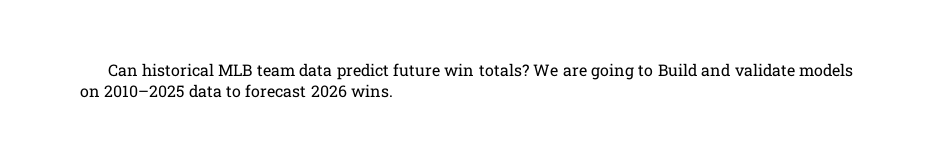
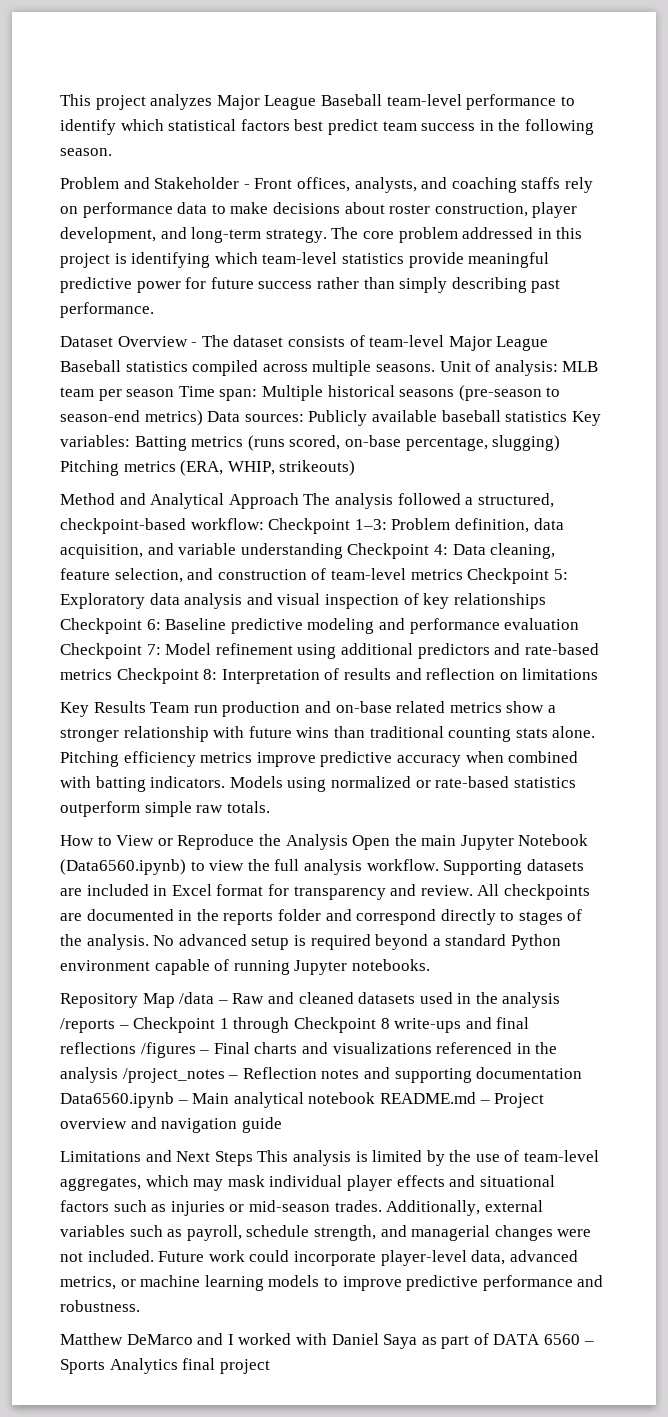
- Can historical MLB team data predict future win totals? We are going to Build and validate models on 2010–2025 data to forecast 2026 wins.
+ This project analyzes Major League Baseball team-level performance to identify which statistical factors best predict team success in the following season.
+ Problem and Stakeholder - Front offices, analysts, and coaching staffs rely on performance data to make decisions about roster construction, player development, and long-term strategy. The core problem addressed in this project is identifying which team-level statistics provide meaningful predictive power for future success rather than simply describing past performance.
+ Dataset Overview - The dataset consists of team-level Major League Baseball statistics compiled across multiple seasons. Unit of analysis: MLB team per season Time span: Multiple historical seasons (pre-season to season-end metrics) Data sources: Publicly available baseball statistics Key variables: Batting metrics (runs scored, on-base percentage, slugging) Pitching metrics (ERA, WHIP, strikeouts)
+ Method and Analytical Approach The analysis followed a structured, checkpoint-based workflow: Checkpoint 1–3: Problem definition, data acquisition, and variable understanding Checkpoint 4: Data cleaning, feature selection, and construction of team-level metrics Checkpoint 5: Exploratory data analysis and visual inspection of key relationships Checkpoint 6: Baseline predictive modeling and performance evaluation Checkpoint 7: Model refinement using additional predictors and rate-based metrics Checkpoint 8: Interpretation of results and reflection on limitations
+ Key Results Team run production and on-base related metrics show a stronger relationship with future wins than traditional counting stats alone. Pitching efficiency metrics improve predictive accuracy when combined with batting indicators. Models using normalized or rate-based statistics outperform simple raw totals.
+ How to View or Reproduce the Analysis Open the main Jupyter Notebook (Data6560.ipynb) to view the full analysis workflow. Supporting datasets are included in Excel format for transparency and review. All checkpoints are documented in the reports folder and correspond directly to stages of the analysis. No advanced setup is required beyond a standard Python environment capable of running Jupyter notebooks.
+ Repository Map /data – Raw and cleaned datasets used in the analysis /reports – Checkpoint 1 through Checkpoint 8 write-ups and final reflections /figures – Final charts and visualizations referenced in the analysis /project_notes – Reflection notes and supporting documentation Data6560.ipynb – Main analytical notebook README.md – Project overview and navigation guide
+ Limitations and Next Steps This analysis is limited by the use of team-level aggregates, which may mask individual player effects and situational factors such as injuries or mid-season trades. Additionally, external variables such as payroll, schedule strength, and managerial changes were not included. Future work could incorporate player-level data, advanced metrics, or machine learning models to improve predictive performance and robustness.
+ Matthew DeMarco and I worked with Daniel Saya as part of DATA 6560 – Sports Analytics final project

